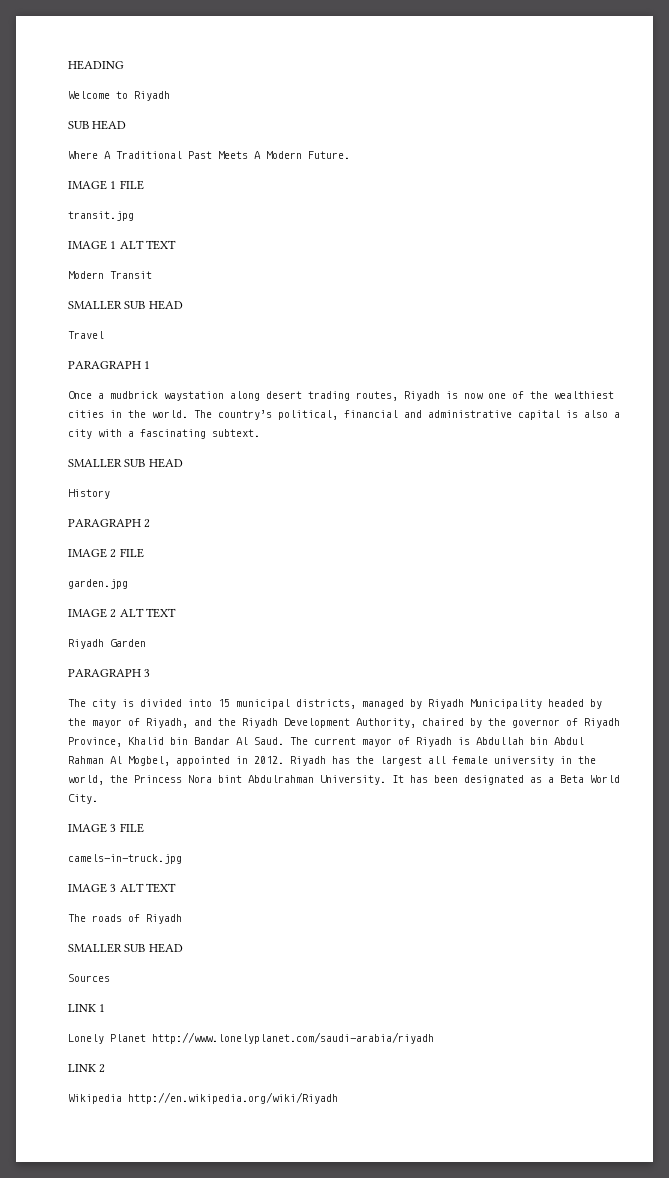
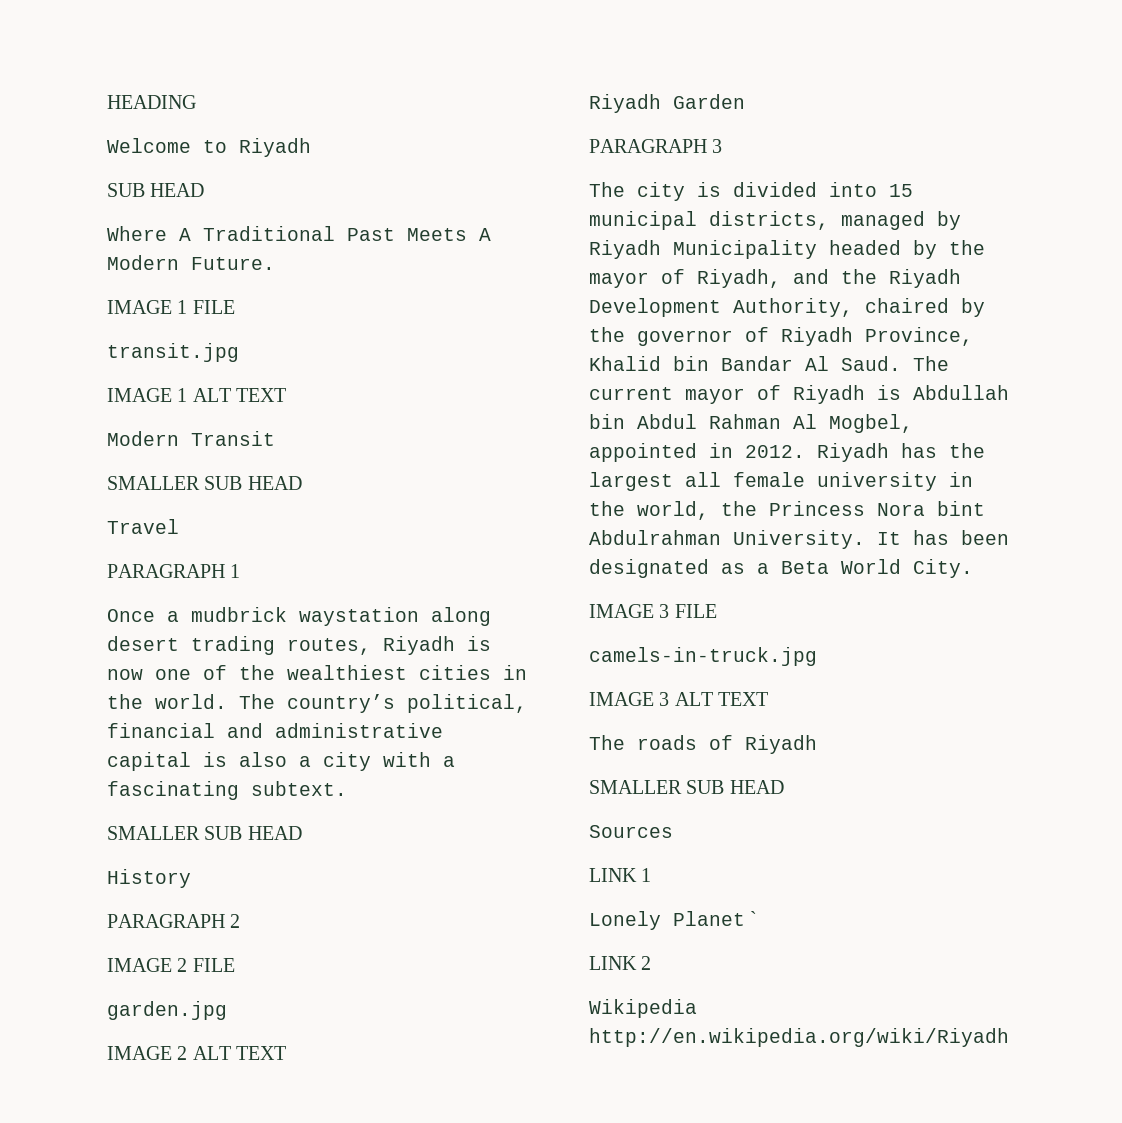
- Lonely Planet http://www.lonelyplanet.com/saudi-arabia/riyadh
+ Lonely Planet `

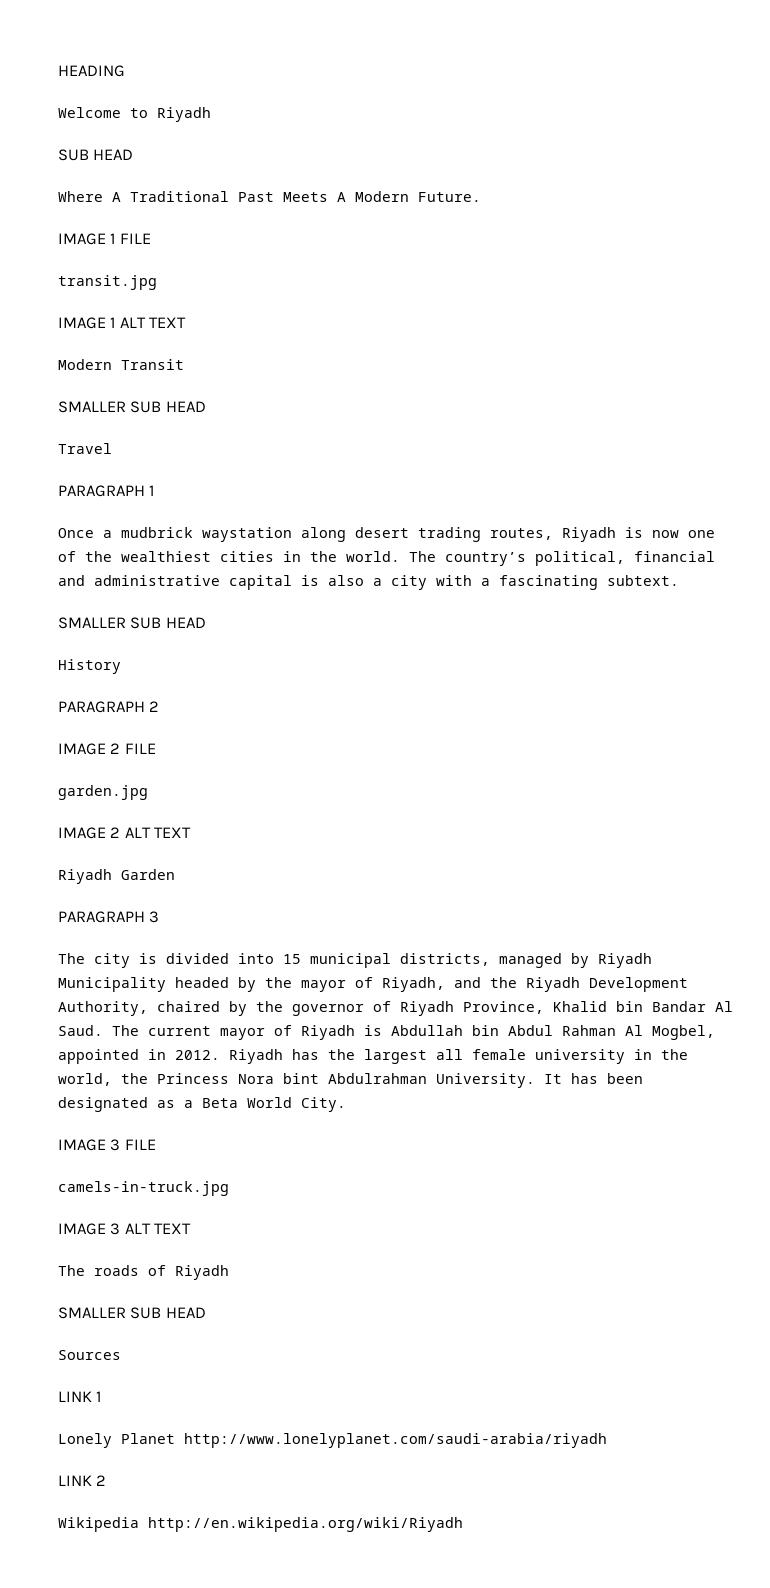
- Lonely Planet `
+ Lonely Planet http://www.lonelyplanet.com/saudi-arabia/riyadh

